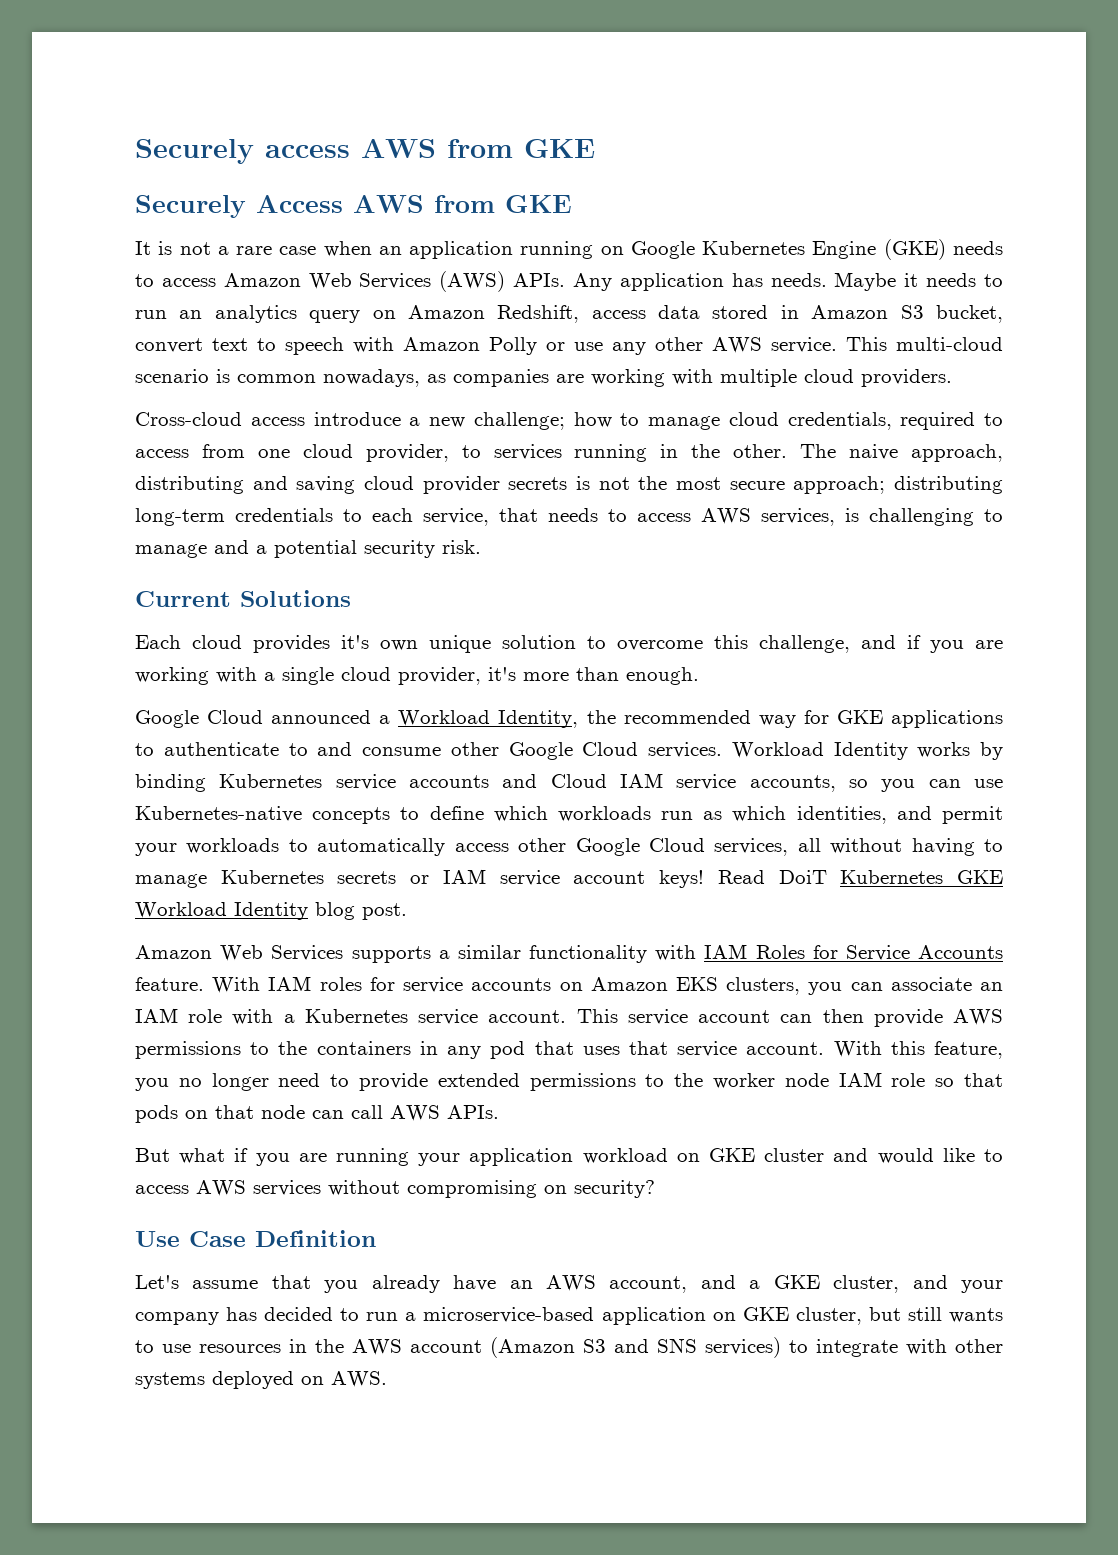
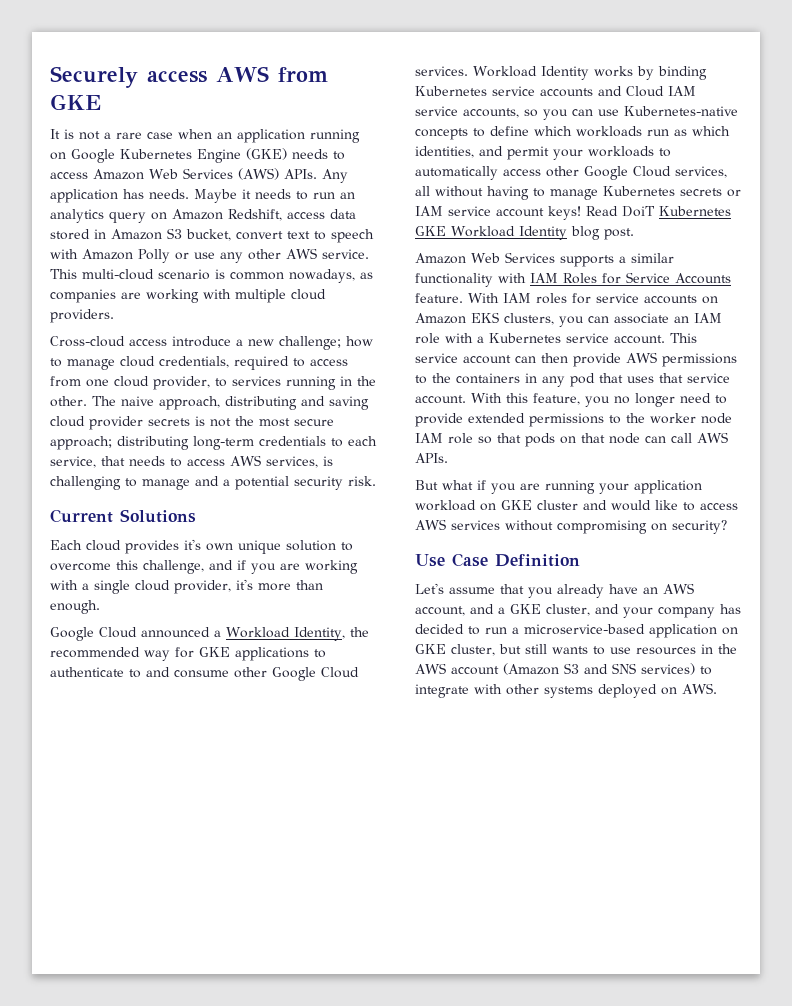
- Securely Access AWS from GKE

